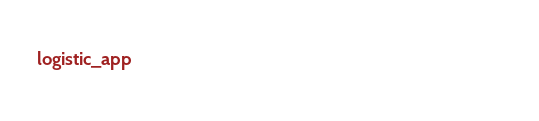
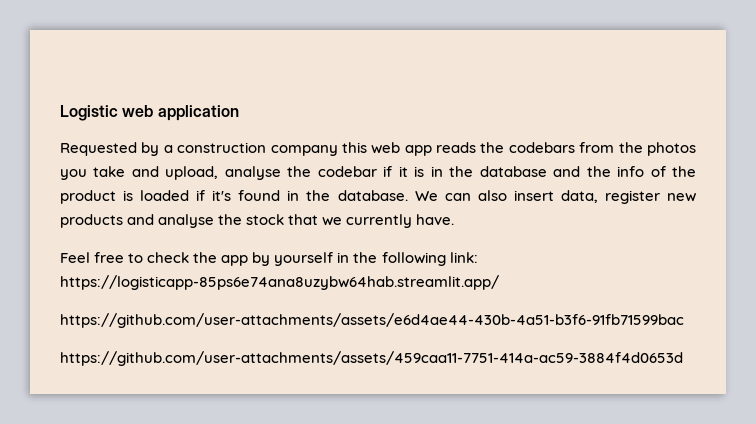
- logistic_app
+ Logistic web application
+ Requested by a construction company this web app reads the codebars from the photos you take and upload, analyse the codebar if it is in the database and the info of the product is loaded if it's found in the database. We can also insert data, register new products and analyse the stock that we currently have.
+ Feel free to check the app by yourself in the following link: https://logisticapp-85ps6e74ana8uzybw64hab.streamlit.app/
+ https://github.com/user-attachments/assets/e6d4ae44-430b-4a51-b3f6-91fb71599bac
+ https://github.com/user-attachments/assets/459caa11-7751-414a-ac59-3884f4d0653d

